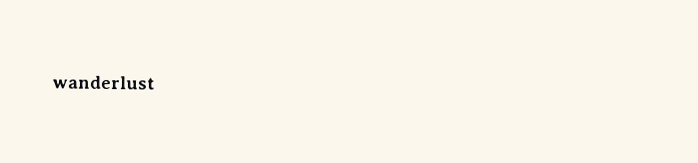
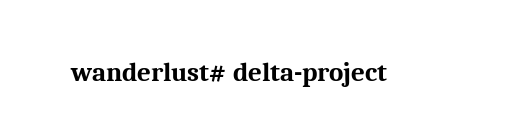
- wanderlust
+ wanderlust# delta-project

